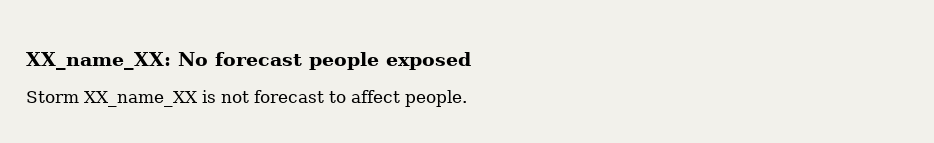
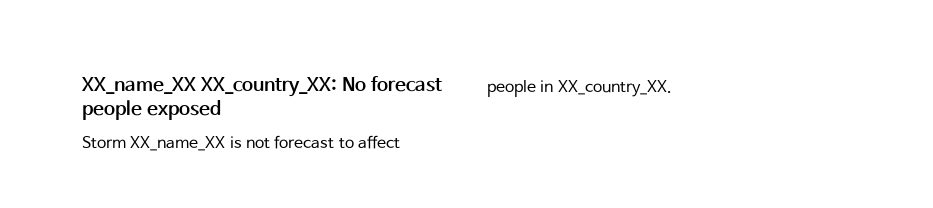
- XX_name_XX: No forecast people exposed
+ XX_name_XX XX_country_XX: No forecast people exposed
- Storm XX_name_XX is not forecast to affect people.
+ Storm XX_name_XX is not forecast to affect people in XX_country_XX.

